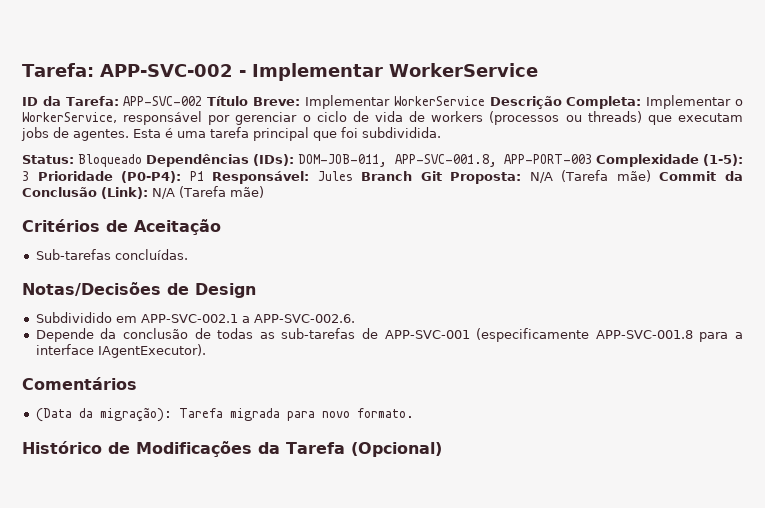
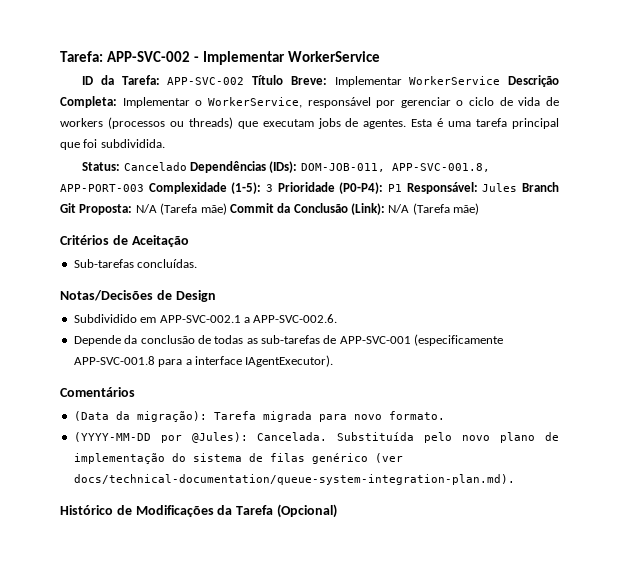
- Status: Bloqueado Dependências (IDs): DOM-JOB-011, APP-SVC-001.8, APP-PORT-003 Complexidade (1-5): 3 Prioridade (P0-P4): P1 Responsável: Jules Branch Git Proposta: N/A (Tarefa mãe) Commit da Conclusão (Link): N/A (Tarefa mãe)
+ Status: Cancelado Dependências (IDs): DOM-JOB-011, APP-SVC-001.8, APP-PORT-003 Complexidade (1-5): 3 Prioridade (P0-P4): P1 Responsável: Jules Branch Git Proposta: N/A (Tarefa mãe) Commit da Conclusão (Link): N/A (Tarefa mãe)
+ (YYYY-MM-DD por @Jules): Cancelada. Substituída pelo novo plano de implementação do sistema de filas genérico (ver docs/technical-documentation/queue-system-integration-plan.md).

